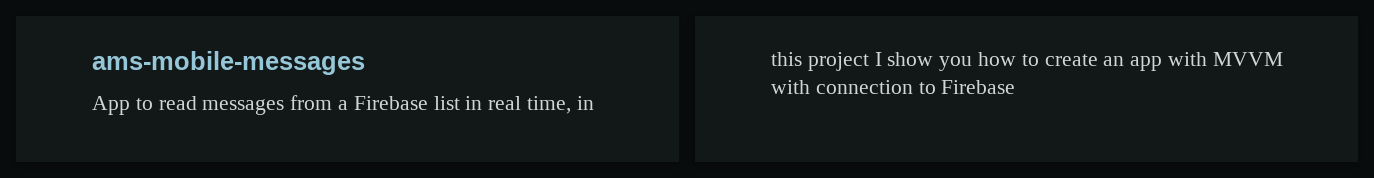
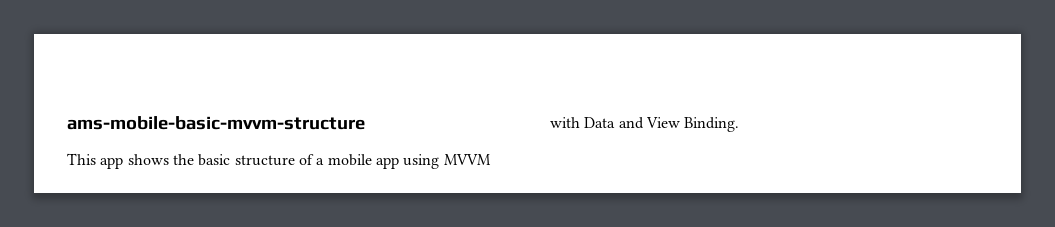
- ams-mobile-messages
- App to read messages from a Firebase list in real time, in this project I show you how to create an app with MVVM with connection to Firebase
+ ams-mobile-basic-mvvm-structure
+ This app shows the basic structure of a mobile app using MVVM with Data and View Binding.

